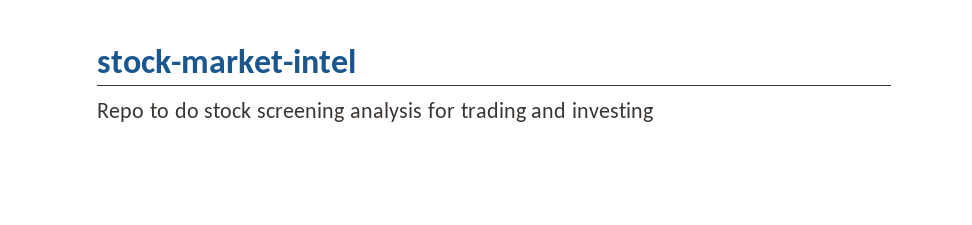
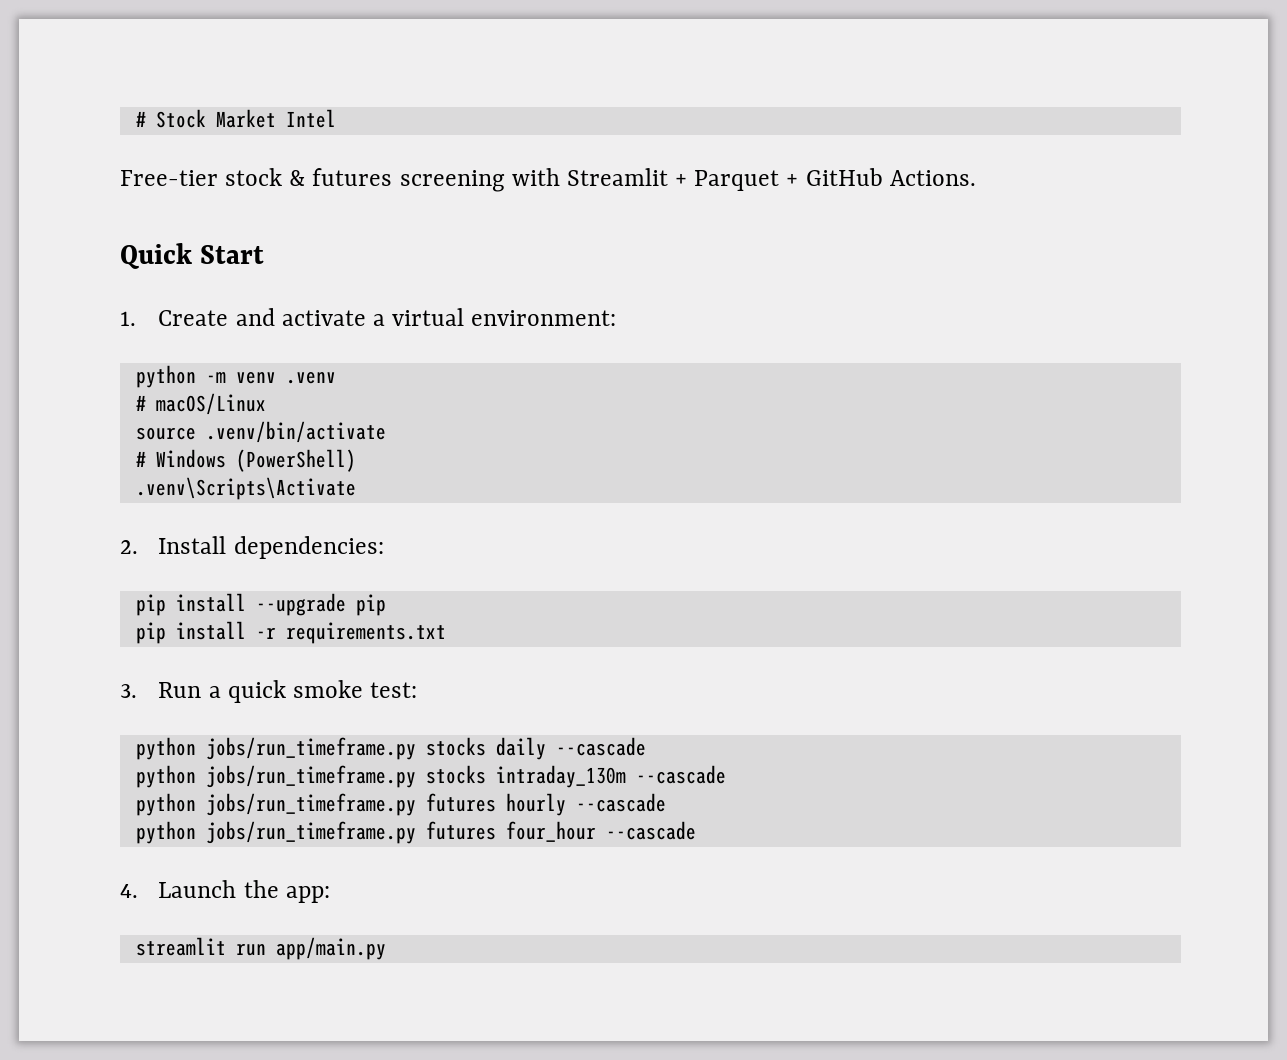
- stock-market-intel
- Repo to do stock screening analysis for trading and investing
+ # Stock Market Intel
+ Free-tier stock & futures screening with Streamlit + Parquet + GitHub Actions.
+ Quick Start
+ 1. Create and activate a virtual environment:
+ python -m venv .venv
+ # macOS/Linux
+ source .venv/bin/activate
+ # Windows (PowerShell)
+ .venv\Scripts\Activate
+ 2. Install dependencies:
+ pip install --upgrade pip
+ pip install -r requirements.txt
+ 3. Run a quick smoke test:
+ python jobs/run_timeframe.py stocks daily --cascade
+ python jobs/run_timeframe.py stocks intraday_130m --cascade
+ python jobs/run_timeframe.py futures hourly --cascade
+ python jobs/run_timeframe.py futures four_hour --cascade
+ 4. Launch the app:
+ streamlit run app/main.py

